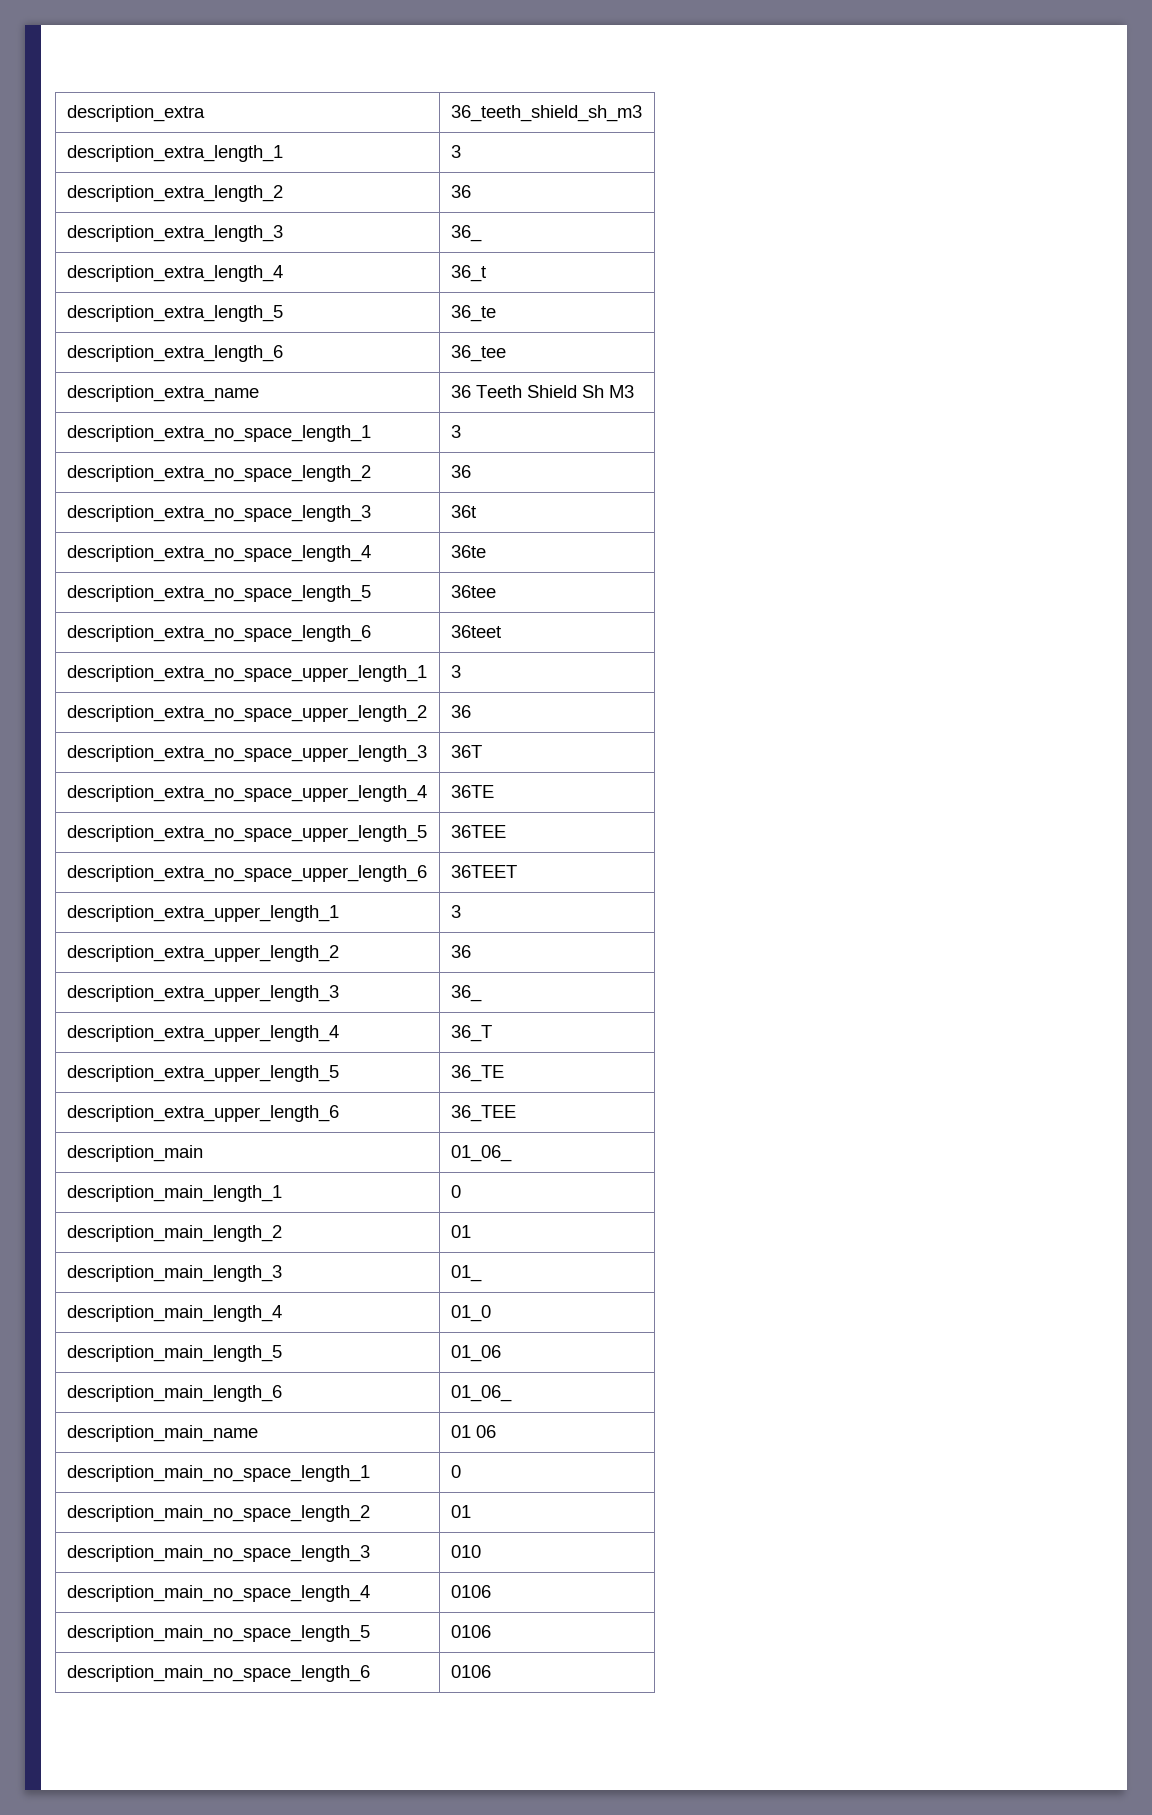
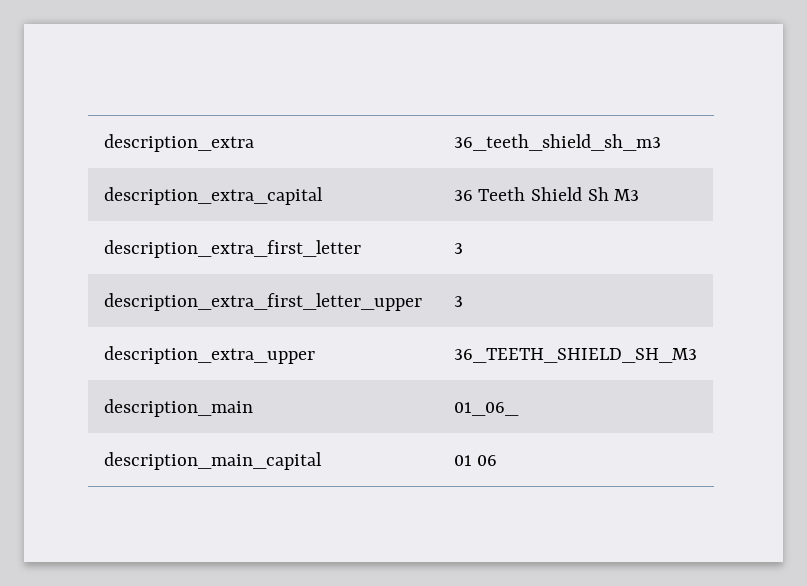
- description_extra_length_1 | 3
- description_extra_length_2 | 36
- description_extra_length_3 | 36_
- description_extra_length_4 | 36_t
- description_extra_length_5 | 36_te
- description_extra_length_6 | 36_tee
- description_extra_name | 36 Teeth Shield Sh M3
+ description_extra_capital | 36 Teeth Shield Sh M3
- description_extra_no_space_length_1 | 3
- description_extra_no_space_length_2 | 36
- description_extra_no_space_length_3 | 36t
- description_extra_no_space_length_4 | 36te
- description_extra_no_space_length_5 | 36tee
- description_extra_no_space_length_6 | 36teet
- description_extra_no_space_upper_length_1 | 3
- description_extra_no_space_upper_length_2 | 36
- description_extra_no_space_upper_length_3 | 36T
- description_extra_no_space_upper_length_4 | 36TE
- description_extra_no_space_upper_length_5 | 36TEE
- description_extra_no_space_upper_length_6 | 36TEET
- description_extra_upper_length_1 | 3
- description_extra_upper_length_2 | 36
- description_extra_upper_length_3 | 36_
- description_extra_upper_length_4 | 36_T
- description_extra_upper_length_5 | 36_TE
- description_extra_upper_length_6 | 36_TEE
+ description_extra_first_letter | 3
+ description_extra_first_letter_upper | 3
+ description_extra_upper | 36_TEETH_SHIELD_SH_M3
  description_main | 01_06_
- description_main_length_1 | 0
- description_main_length_2 | 01
- description_main_length_3 | 01_
- description_main_length_4 | 01_0
- description_main_length_5 | 01_06
- description_main_length_6 | 01_06_
- description_main_name | 01 06
- description_main_no_space_length_1 | 0
- description_main_no_space_length_2 | 01
- description_main_no_space_length_3 | 010
- description_main_no_space_length_4 | 0106
- description_main_no_space_length_5 | 0106
- description_main_no_space_length_6 | 0106
+ description_main_capital | 01 06

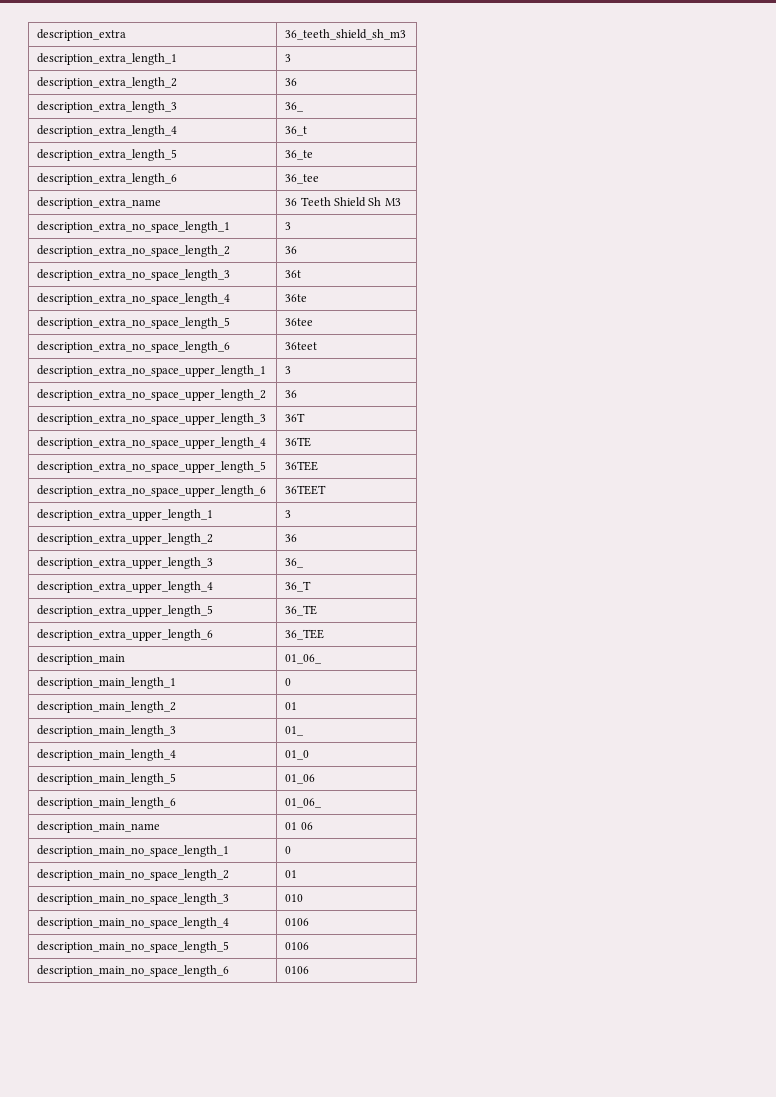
- description_extra_capital | 36 Teeth Shield Sh M3
+ description_extra_length_1 | 3
+ description_extra_length_2 | 36
+ description_extra_length_3 | 36_
+ description_extra_length_4 | 36_t
+ description_extra_length_5 | 36_te
+ description_extra_length_6 | 36_tee
+ description_extra_name | 36 Teeth Shield Sh M3
- description_extra_first_letter | 3
- description_extra_first_letter_upper | 3
- description_extra_upper | 36_TEETH_SHIELD_SH_M3
+ description_extra_no_space_length_1 | 3
+ description_extra_no_space_length_2 | 36
+ description_extra_no_space_length_3 | 36t
+ description_extra_no_space_length_4 | 36te
+ description_extra_no_space_length_5 | 36tee
+ description_extra_no_space_length_6 | 36teet
+ description_extra_no_space_upper_length_1 | 3
+ description_extra_no_space_upper_length_2 | 36
+ description_extra_no_space_upper_length_3 | 36T
+ description_extra_no_space_upper_length_4 | 36TE
+ description_extra_no_space_upper_length_5 | 36TEE
+ description_extra_no_space_upper_length_6 | 36TEET
+ description_extra_upper_length_1 | 3
+ description_extra_upper_length_2 | 36
+ description_extra_upper_length_3 | 36_
+ description_extra_upper_length_4 | 36_T
+ description_extra_upper_length_5 | 36_TE
+ description_extra_upper_length_6 | 36_TEE
  description_main | 01_06_
- description_main_capital | 01 06
+ description_main_length_1 | 0
+ description_main_length_2 | 01
+ description_main_length_3 | 01_
+ description_main_length_4 | 01_0
+ description_main_length_5 | 01_06
+ description_main_length_6 | 01_06_
+ description_main_name | 01 06
+ description_main_no_space_length_1 | 0
+ description_main_no_space_length_2 | 01
+ description_main_no_space_length_3 | 010
+ description_main_no_space_length_4 | 0106
+ description_main_no_space_length_5 | 0106
+ description_main_no_space_length_6 | 0106

